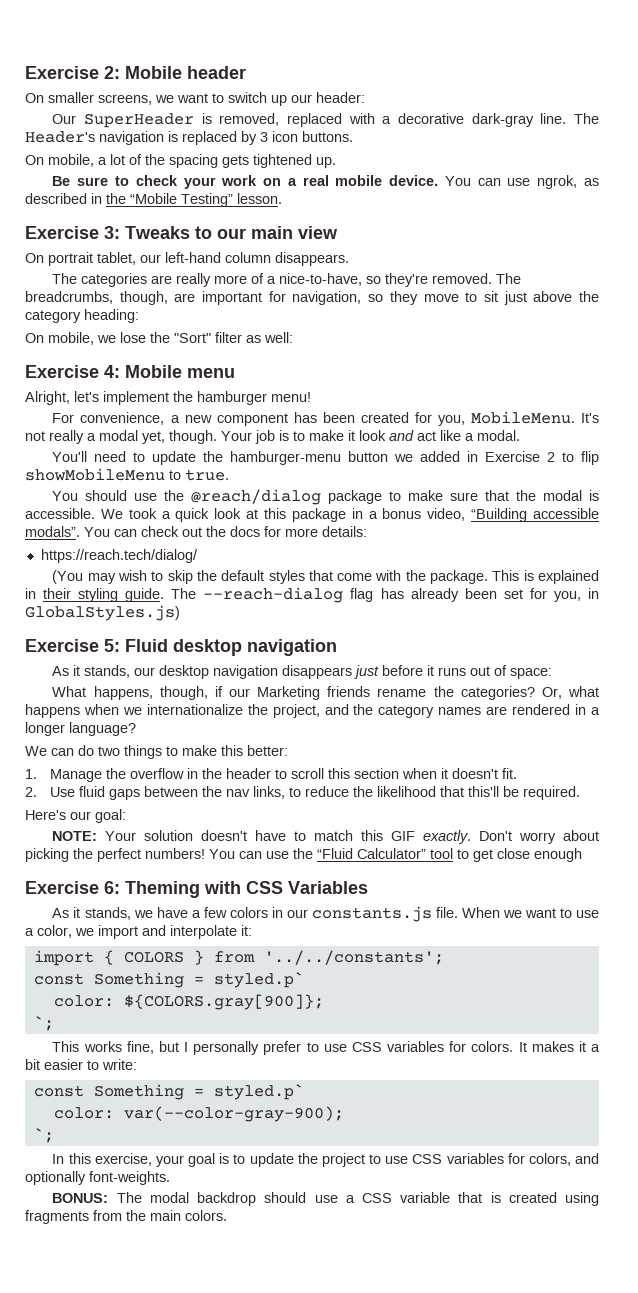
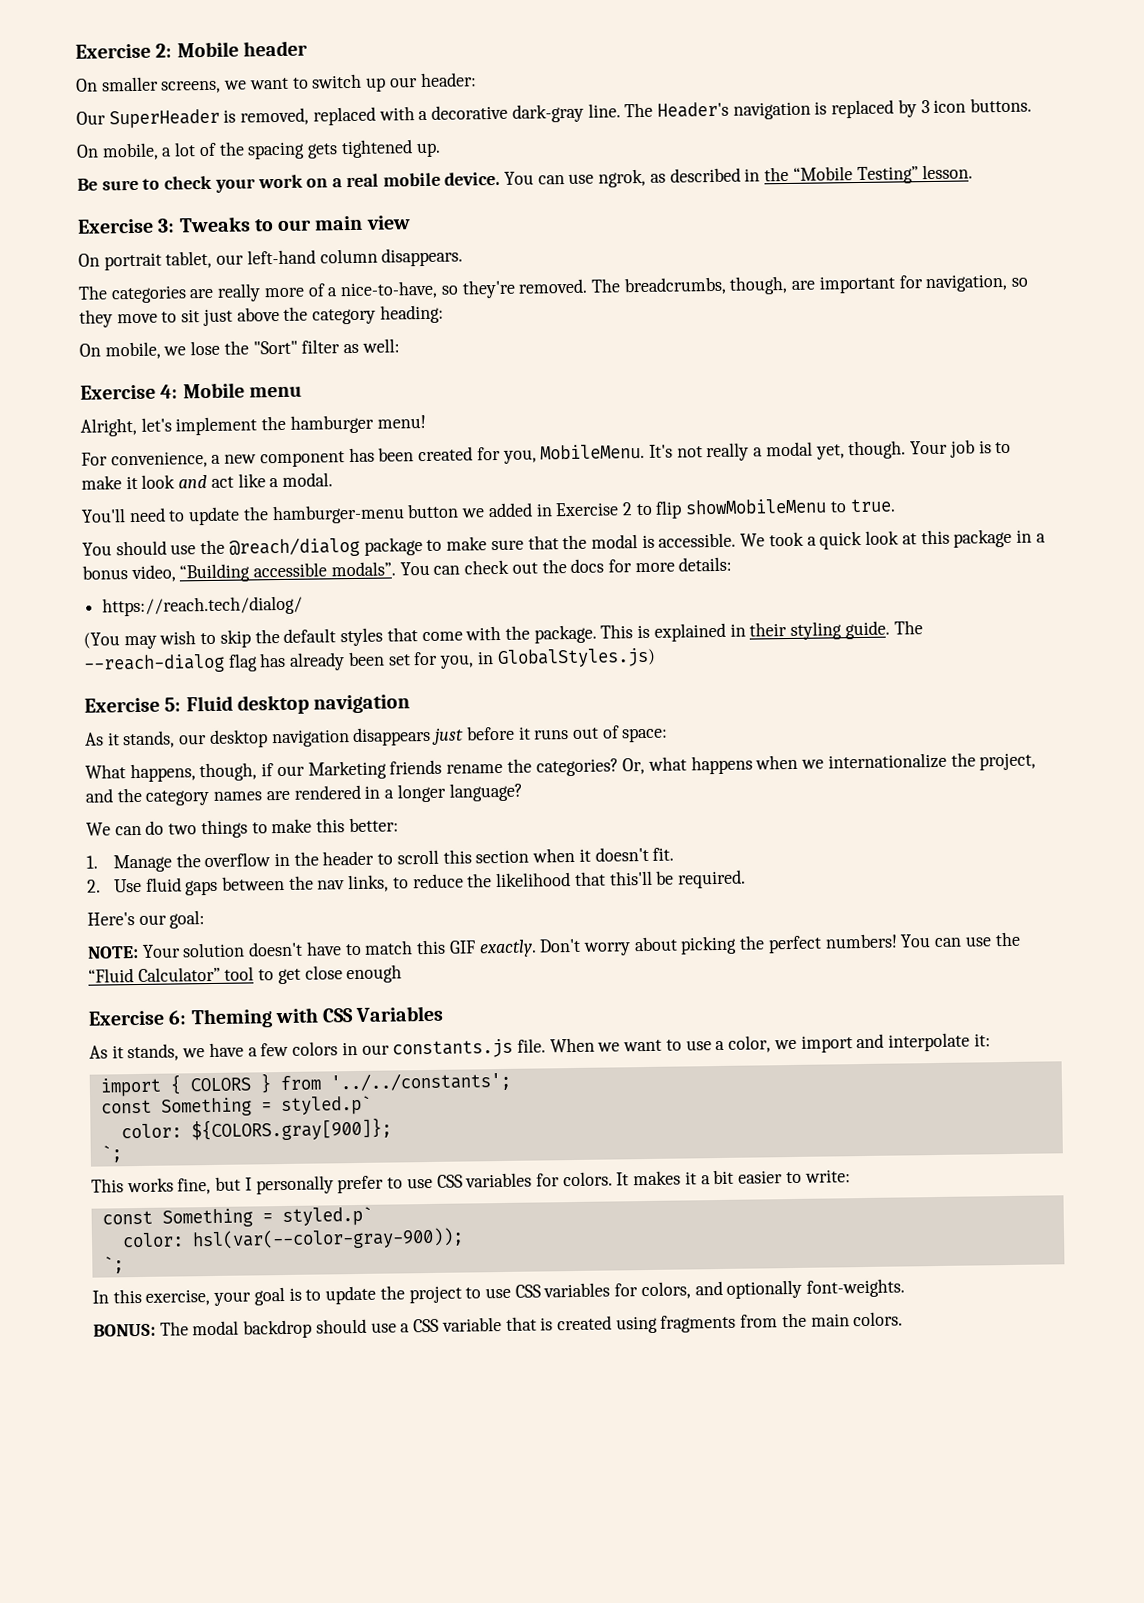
- color: var(--color-gray-900);
+ color: hsl(var(--color-gray-900));

